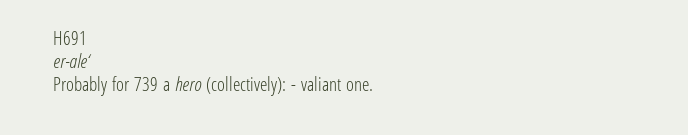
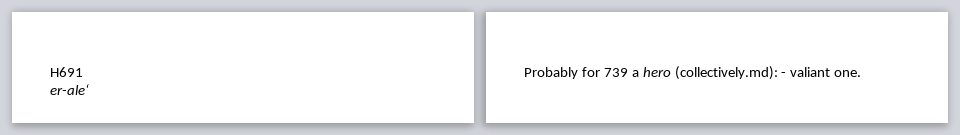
- Probably for 739 a hero (collectively): - valiant one.
+ Probably for 739 a hero (collectively.md): - valiant one.

